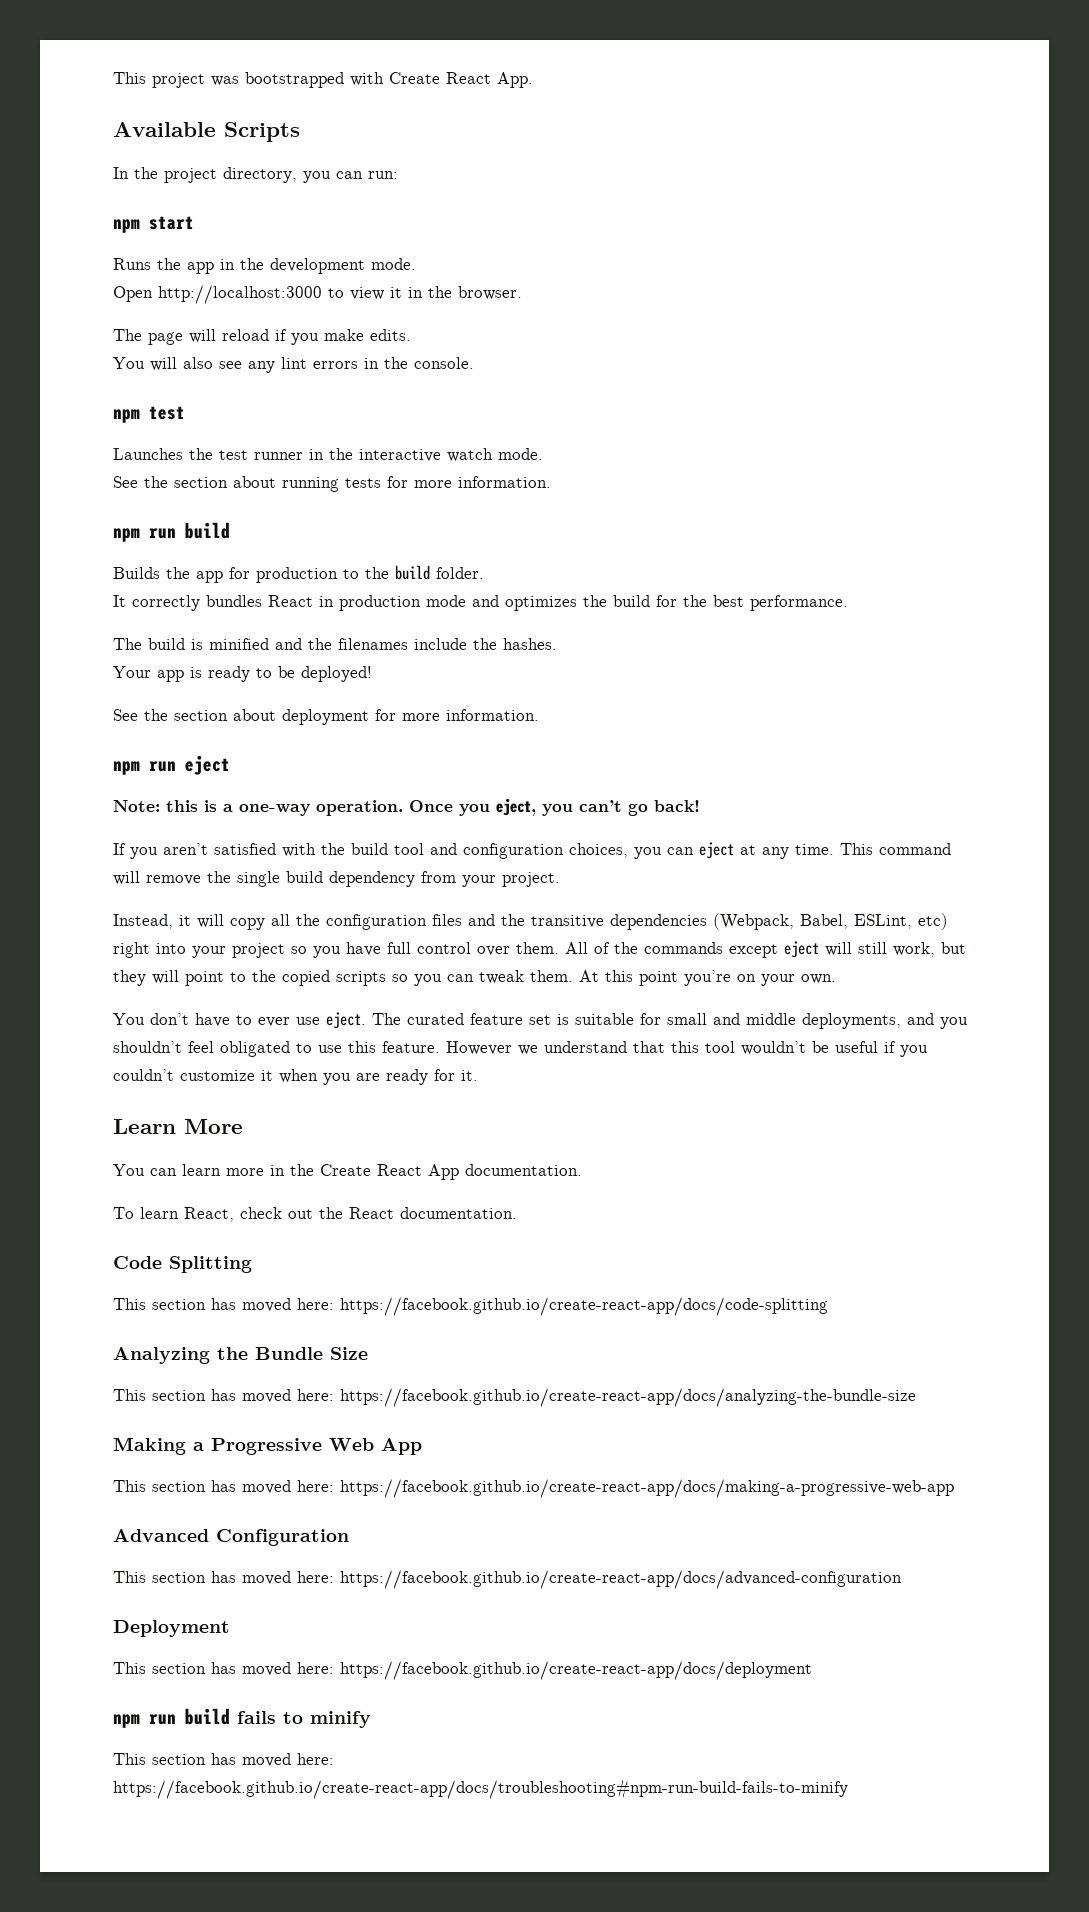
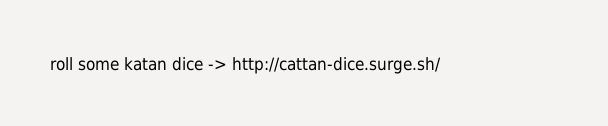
- This project was bootstrapped with Create React App.
- Available Scripts
- In the project directory, you can run:
- npm start
- Runs the app in the development mode.
- Open http://localhost:3000 to view it in the browser.
- The page will reload if you make edits.
- You will also see any lint errors in the console.
- npm test
- Launches the test runner in the interactive watch mode.
- See the section about running tests for more information.
- npm run build
- Builds the app for production to the build folder.
- It correctly bundles React in production mode and optimizes the build for the best performance.
- The build is minified and the filenames include the hashes.
- Your app is ready to be deployed!
- See the section about deployment for more information.
- npm run eject
- Note: this is a one-way operation. Once you eject, you can’t go back!
- If you aren’t satisfied with the build tool and configuration choices, you can eject at any time. This command will remove the single build dependency from your project.
- Instead, it will copy all the configuration files and the transitive dependencies (Webpack, Babel, ESLint, etc) right into your project so you have full control over them. All of the commands except eject will still work, but they will point to the copied scripts so you can tweak them. At this point you’re on your own.
- You don’t have to ever use eject. The curated feature set is suitable for small and middle deployments, and you shouldn’t feel obligated to use this feature. However we understand that this tool wouldn’t be useful if you couldn’t customize it when you are ready for it.
- Learn More
- You can learn more in the Create React App documentation.
- To learn React, check out the React documentation.
- Code Splitting
- This section has moved here: https://facebook.github.io/create-react-app/docs/code-splitting
- Analyzing the Bundle Size
- This section has moved here: https://facebook.github.io/create-react-app/docs/analyzing-the-bundle-size
- Making a Progressive Web App
- This section has moved here: https://facebook.github.io/create-react-app/docs/making-a-progressive-web-app
- Advanced Configuration
- This section has moved here: https://facebook.github.io/create-react-app/docs/advanced-configuration
- Deployment
- This section has moved here: https://facebook.github.io/create-react-app/docs/deployment
- npm run build fails to minify
- This section has moved here: https://facebook.github.io/create-react-app/docs/troubleshooting#npm-run-build-fails-to-minify
+ roll some katan dice -> http://cattan-dice.surge.sh/

